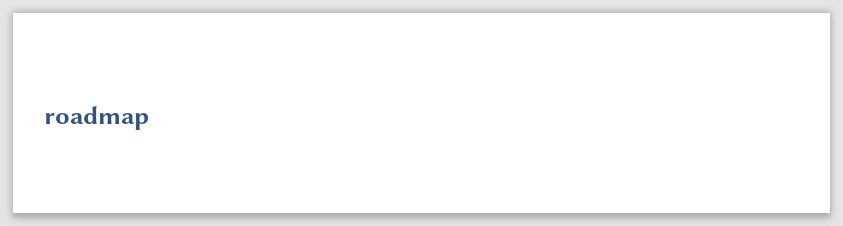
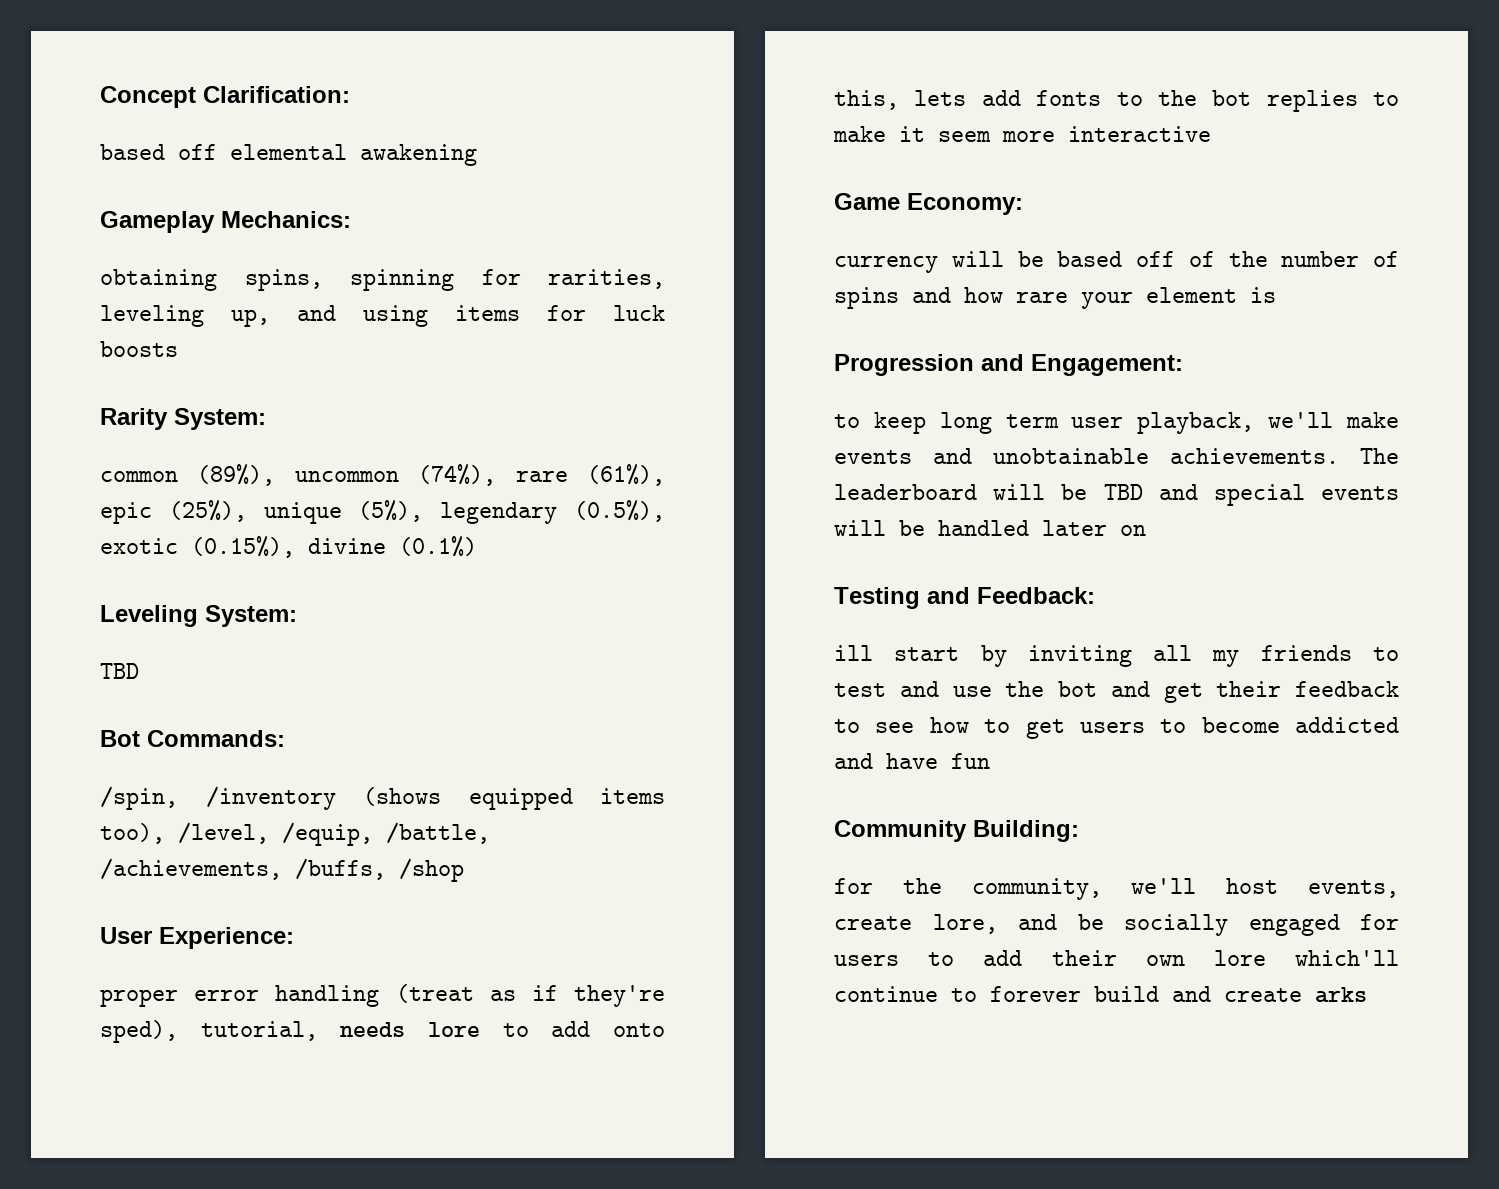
- roadmap
+ Concept Clarification:
+ based off elemental awakening
+ Gameplay Mechanics:
+ obtaining spins, spinning for rarities, leveling up, and using items for luck boosts
+ Rarity System:
+ common (89%), uncommon (74%), rare (61%), epic (25%), unique (5%), legendary (0.5%), exotic (0.15%), divine (0.1%)
+ Leveling System:
+ TBD
+ Bot Commands:
+ /spin, /inventory (shows equipped items too), /level, /equip, /battle, /achievements, /buffs, /shop
+ User Experience:
+ proper error handling (treat as if they're sped), tutorial, needs lore to add onto this, lets add fonts to the bot replies to make it seem more interactive
+ Game Economy:
+ currency will be based off of the number of spins and how rare your element is
+ Progression and Engagement:
+ to keep long term user playback, we'll make events and unobtainable achievements. The leaderboard will be TBD and special events will be handled later on
+ Testing and Feedback:
+ ill start by inviting all my friends to test and use the bot and get their feedback to see how to get users to become addicted and have fun
+ Community Building:
+ for the community, we'll host events, create lore, and be socially engaged for users to add their own lore which'll continue to forever build and create arks

